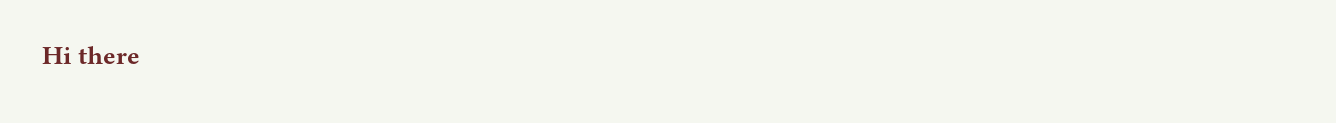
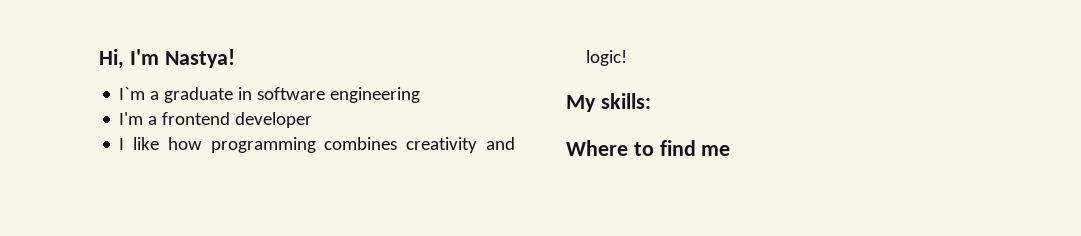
- Hi there
+ Hi, I'm Nastya!
+ I`m a graduate in software engineering
+ I'm a frontend developer
+ I like how programming combines creativity and logic!
+ My skills:
+ Where to find me

